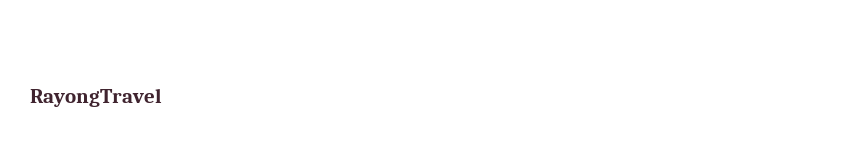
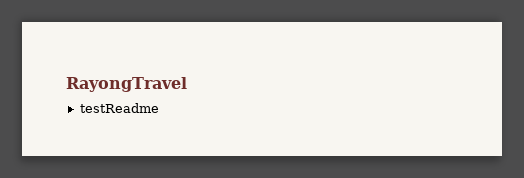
+ testReadme

